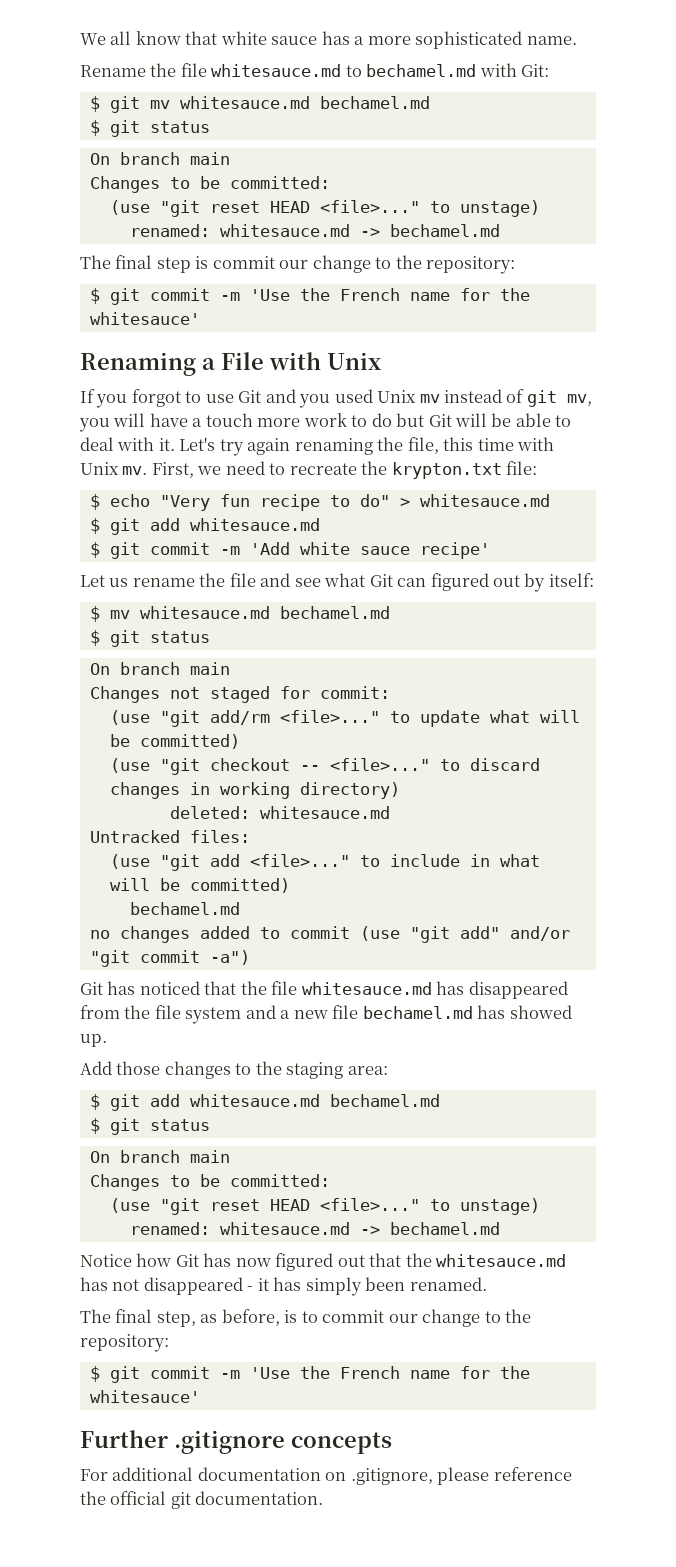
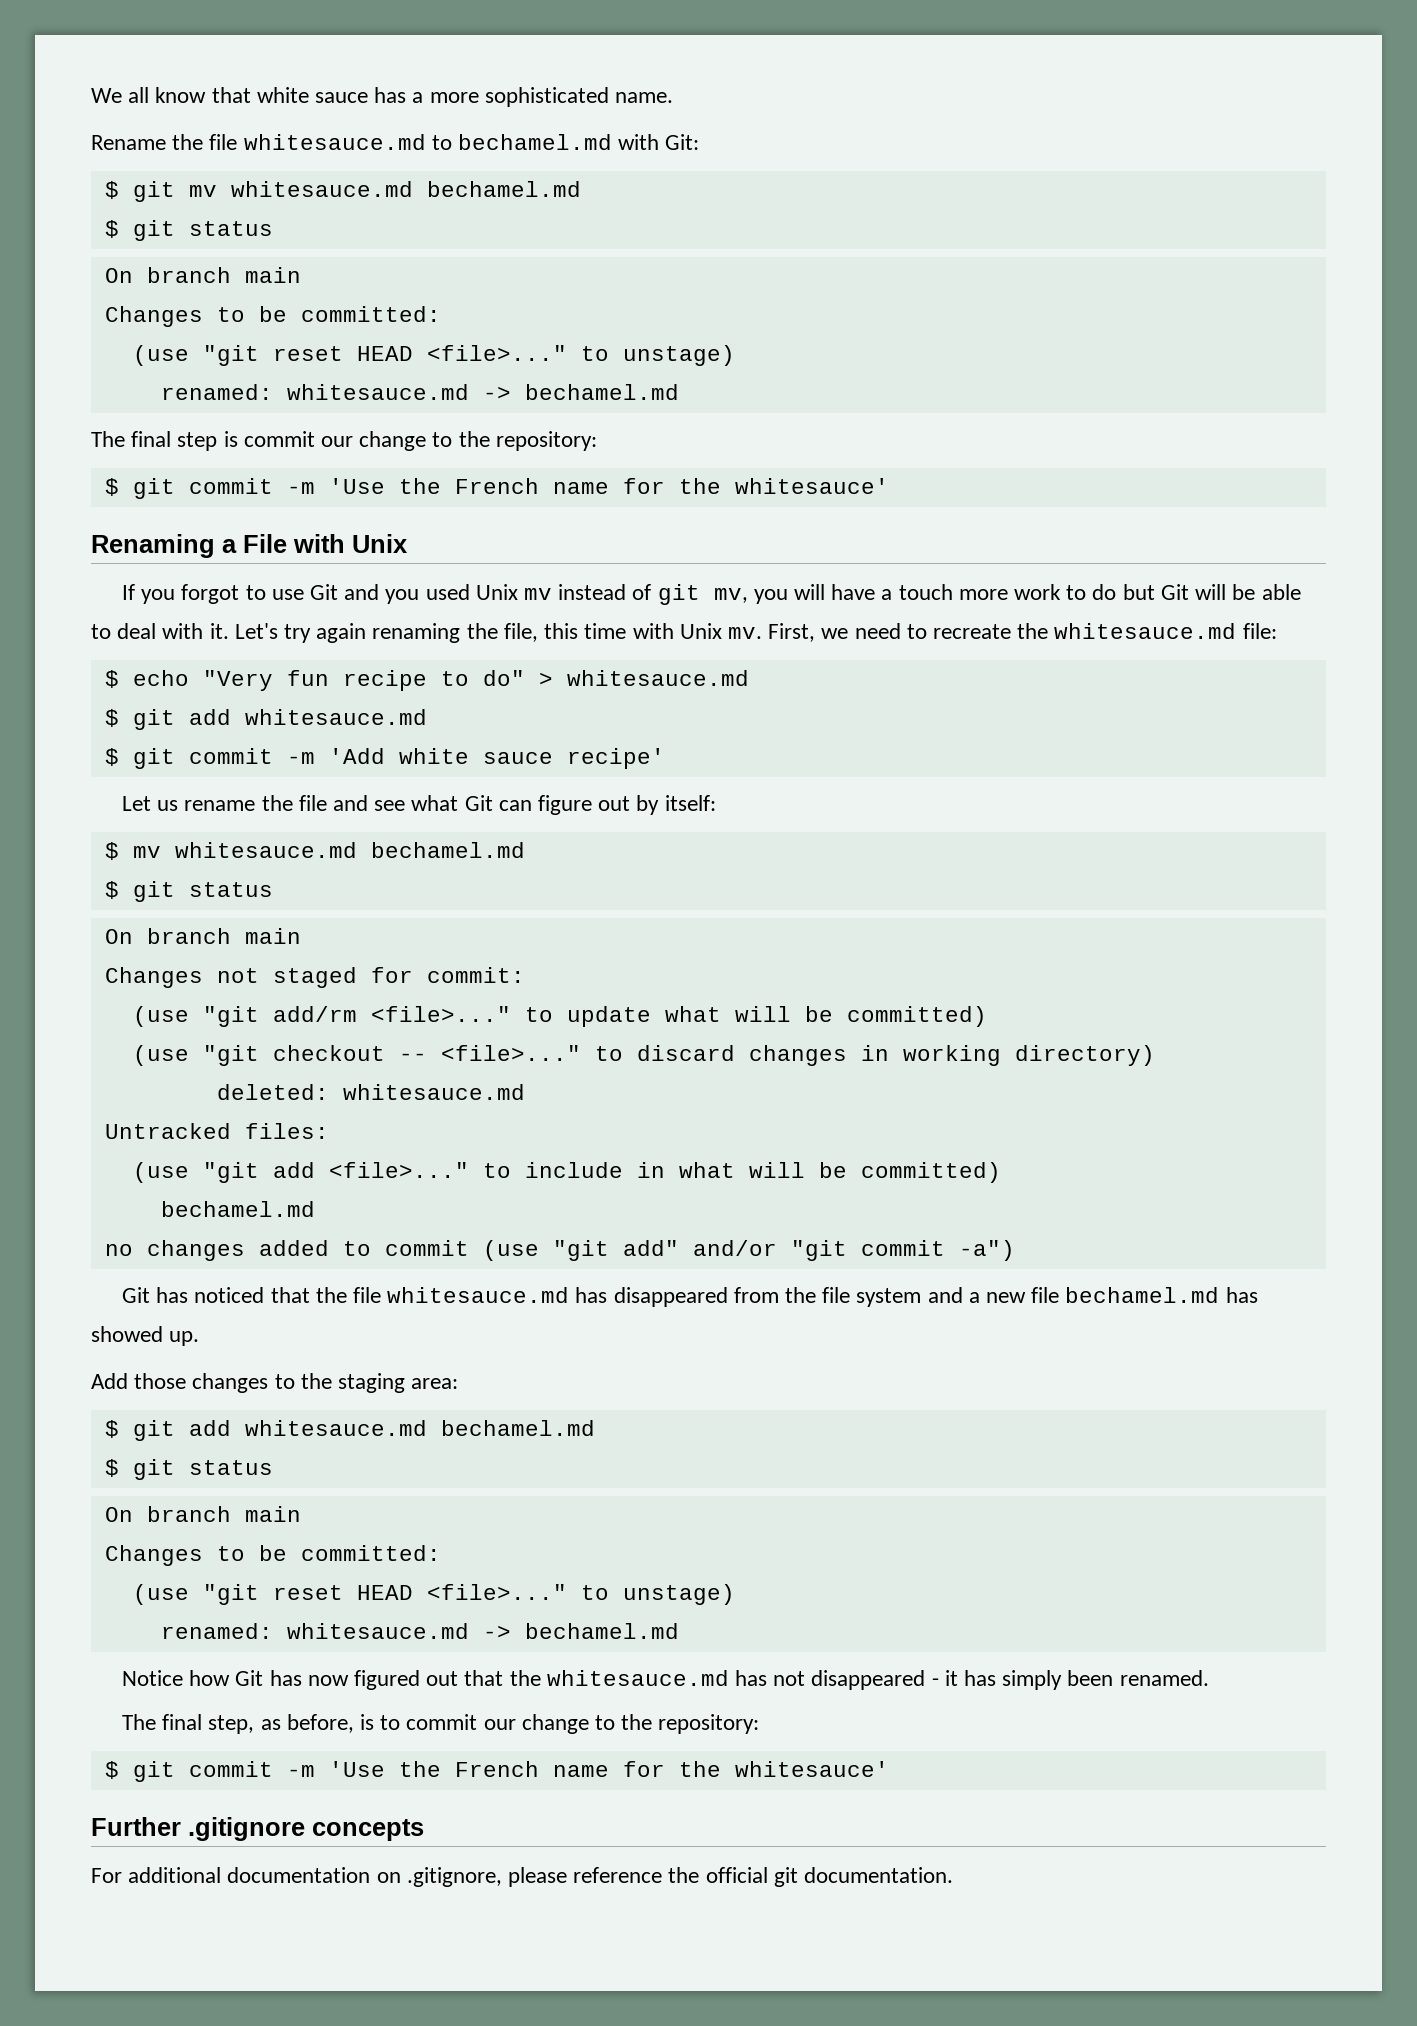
- First, we need to recreate the krypton.txt file:
+ First, we need to recreate the whitesauce.md file:
- Let us rename the file and see what Git can figured out by itself:
+ Let us rename the file and see what Git can figure out by itself:

